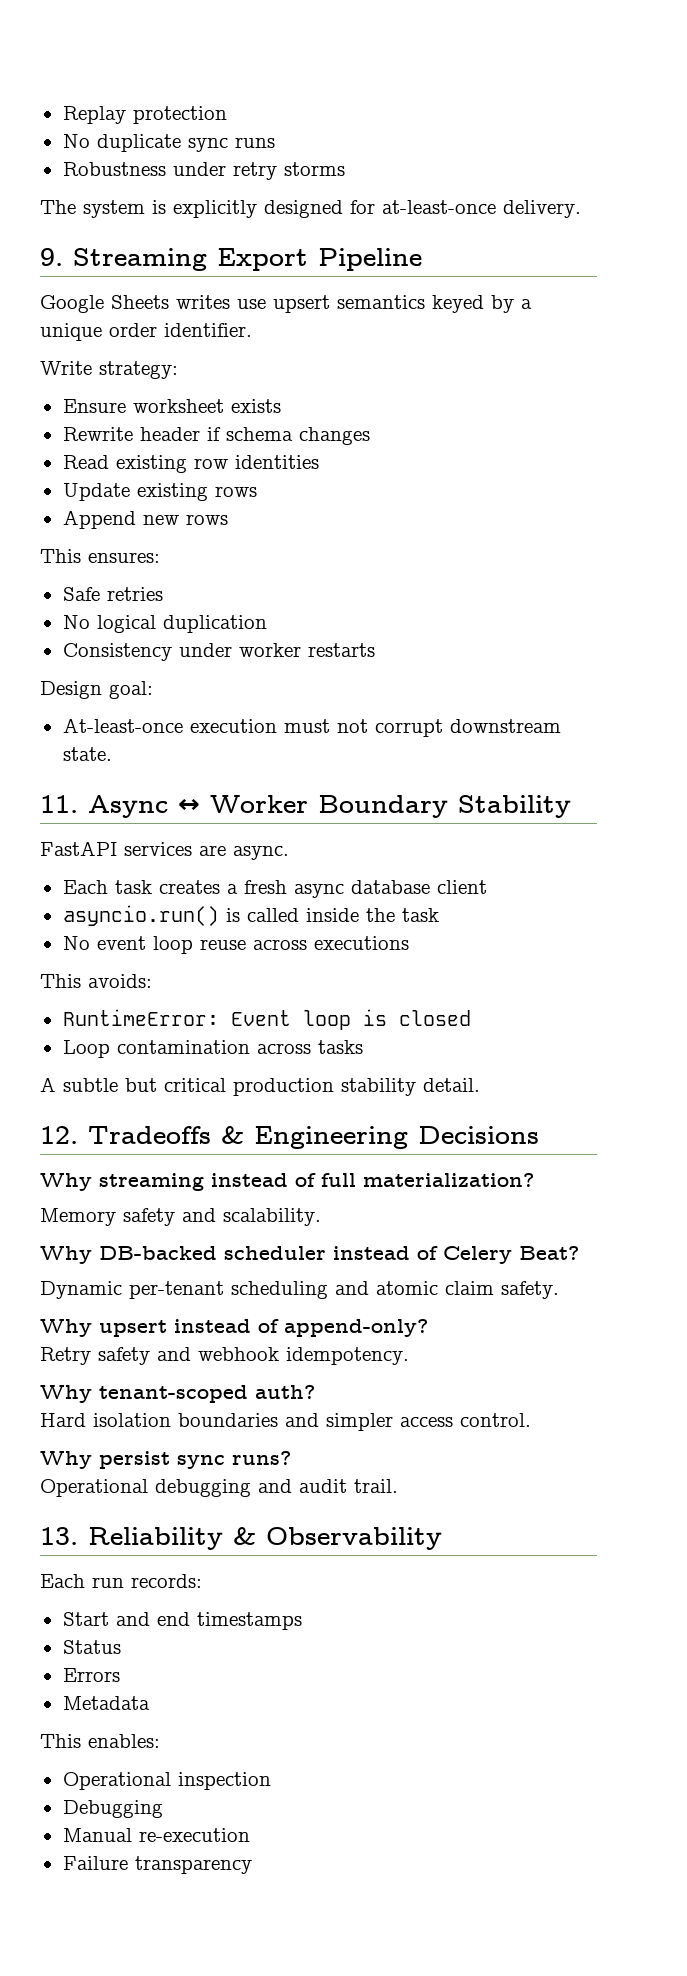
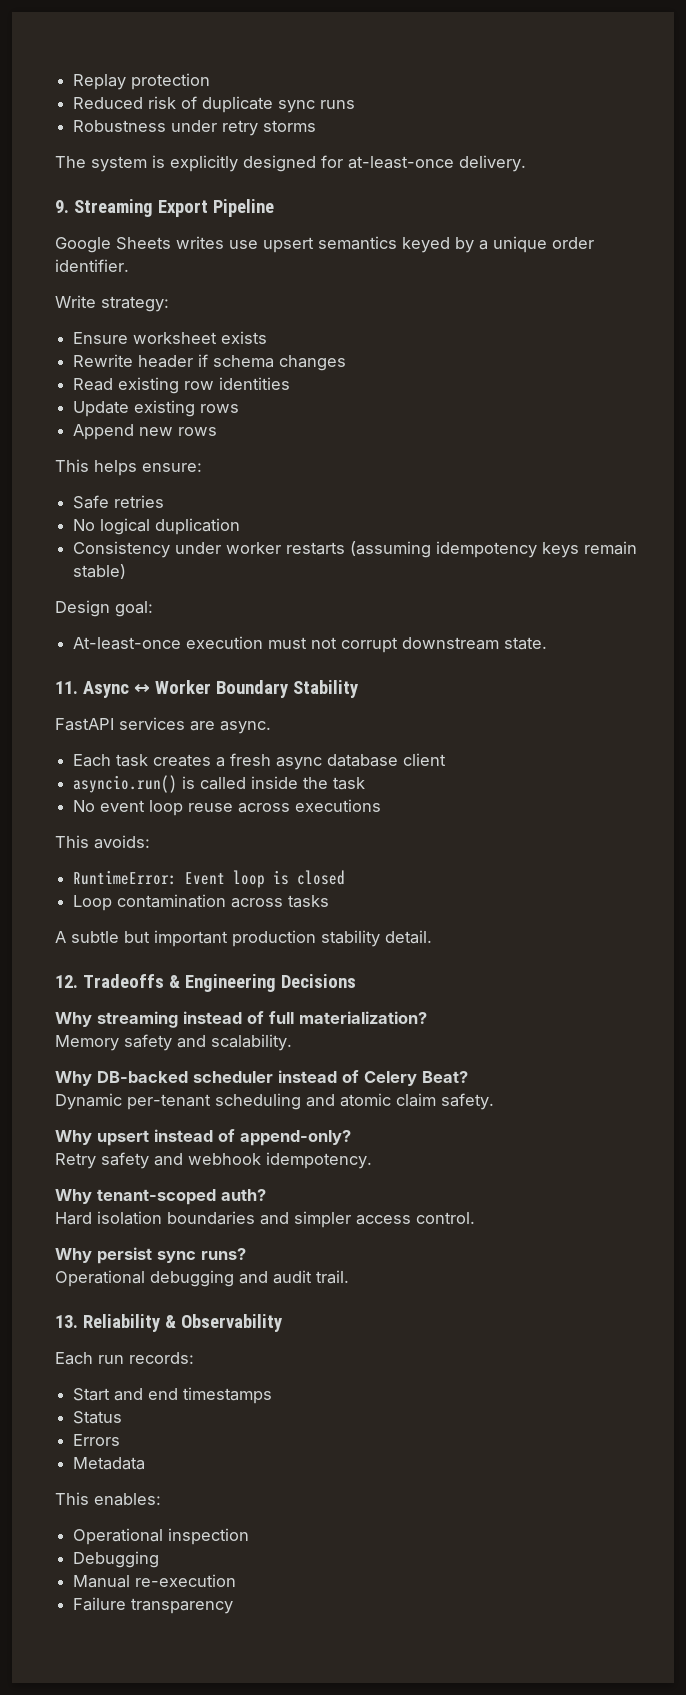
- No duplicate sync runs
+ Reduced risk of duplicate sync runs
- This ensures:
+ This helps ensure:
- Consistency under worker restarts
+ Consistency under worker restarts (assuming idempotency keys remain stable)
- A subtle but critical production stability detail.
+ A subtle but important production stability detail.

